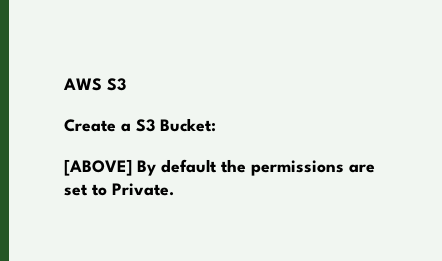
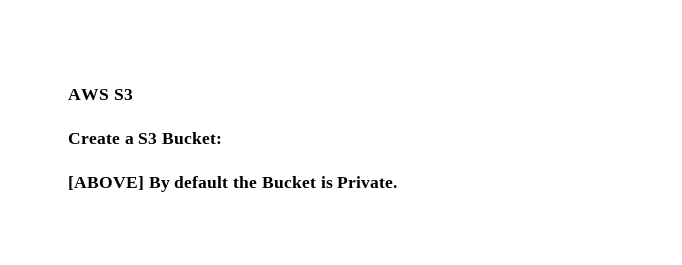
- [ABOVE] By default the permissions are set to Private.
+ [ABOVE] By default the Bucket is Private.

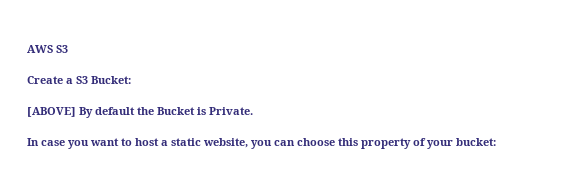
+ In case you want to host a static website, you can choose this property of your bucket:

